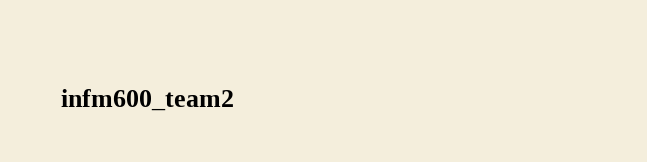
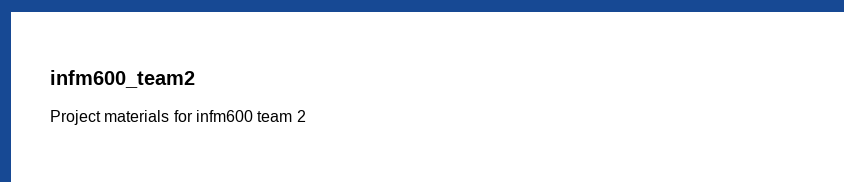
+ Project materials for infm600 team 2

